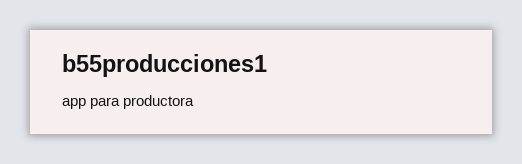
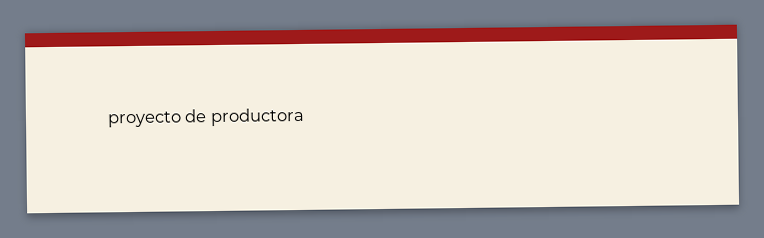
- b55producciones1
- app para productora
+ proyecto de productora

